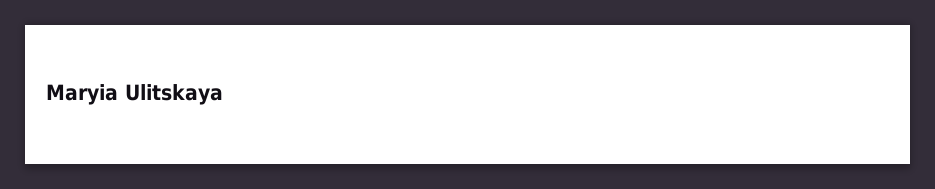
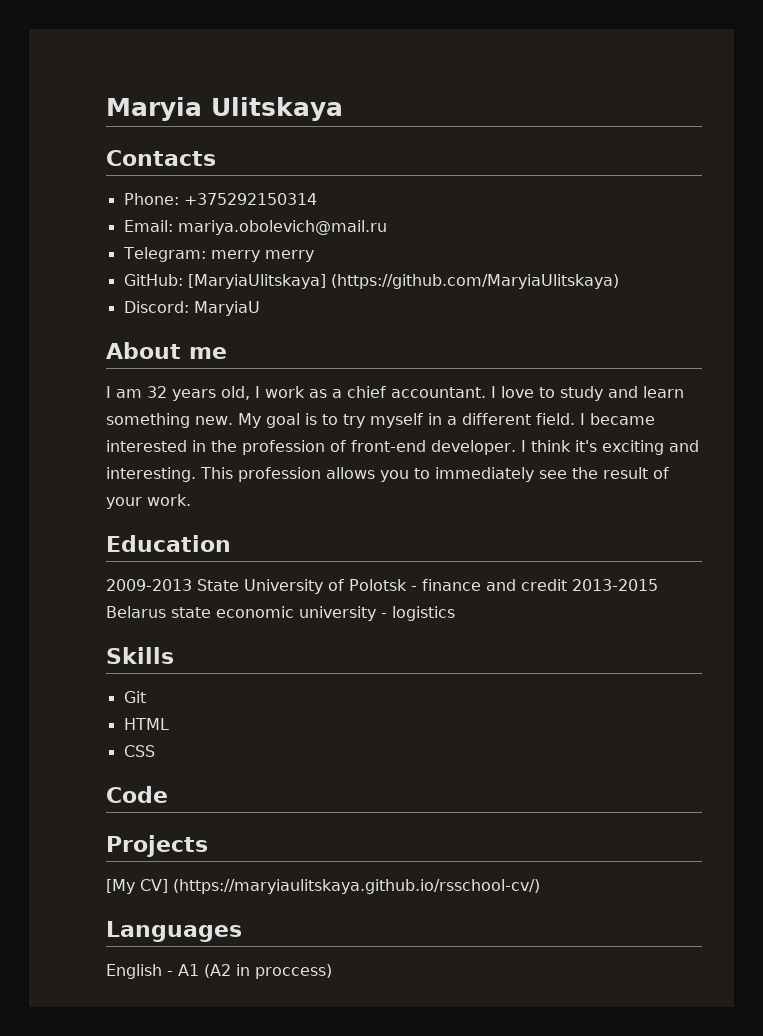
+ Contacts
+ Phone: +375292150314
+ Email: mariya.obolevich@mail.ru
+ Telegram: merry merry
+ GitHub: [MaryiaUlitskaya] (https://github.com/MaryiaUlitskaya)
+ Discord: MaryiaU
+ About me
+ I am 32 years old, I work as a chief accountant. I love to study and learn something new. My goal is to try myself in a different field. I became interested in the profession of front-end developer. I think it's exciting and interesting. This profession allows you to immediately see the result of your work.
+ Education
+ 2009-2013 State University of Polotsk - finance and сredit 2013-2015 Belarus state economic university - logistics
+ Skills
+ Git
+ HTML
+ CSS
+ Code
+ Projects
+ [My CV] (https://maryiaulitskaya.github.io/rsschool-cv/)
+ Languages
+ English - A1 (A2 in proccess)

